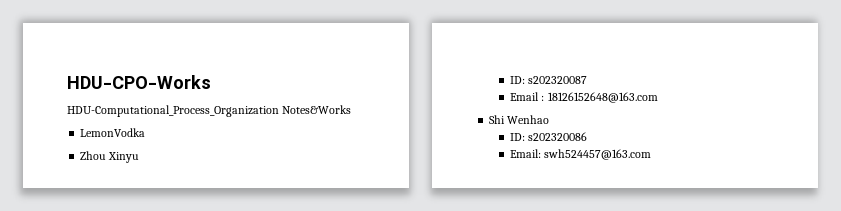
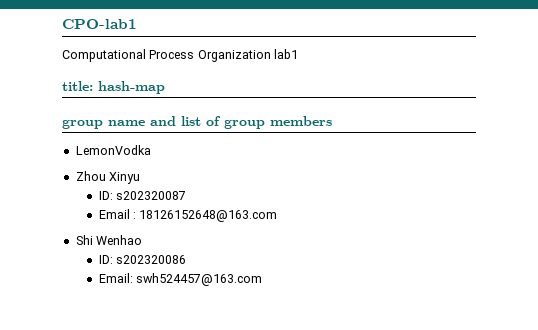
- HDU-CPO-Works
- HDU-Computational_Process_Organization Notes&Works
+ CPO-lab1
+ Computational Process Organization lab1
+ title: hash-map
+ group name and list of group members

